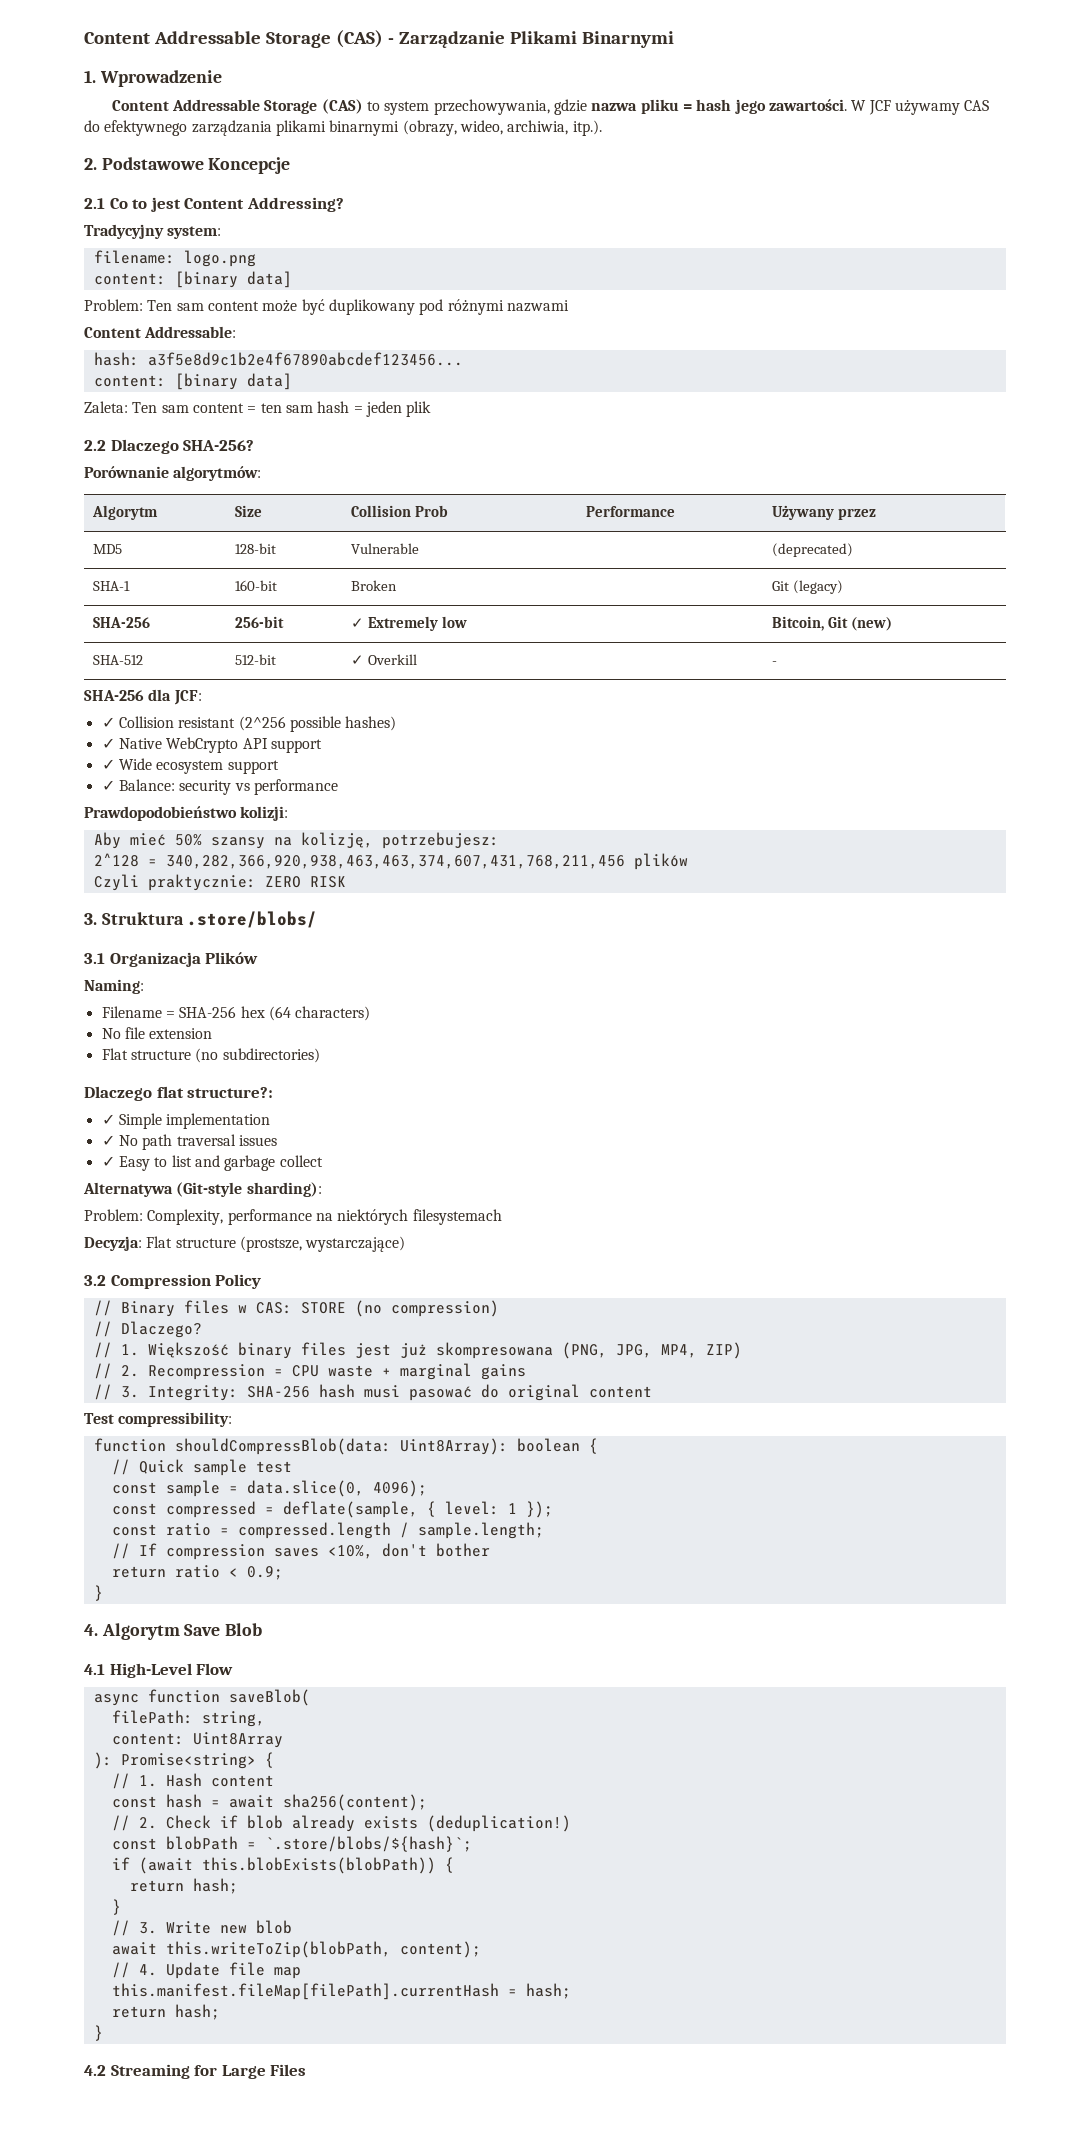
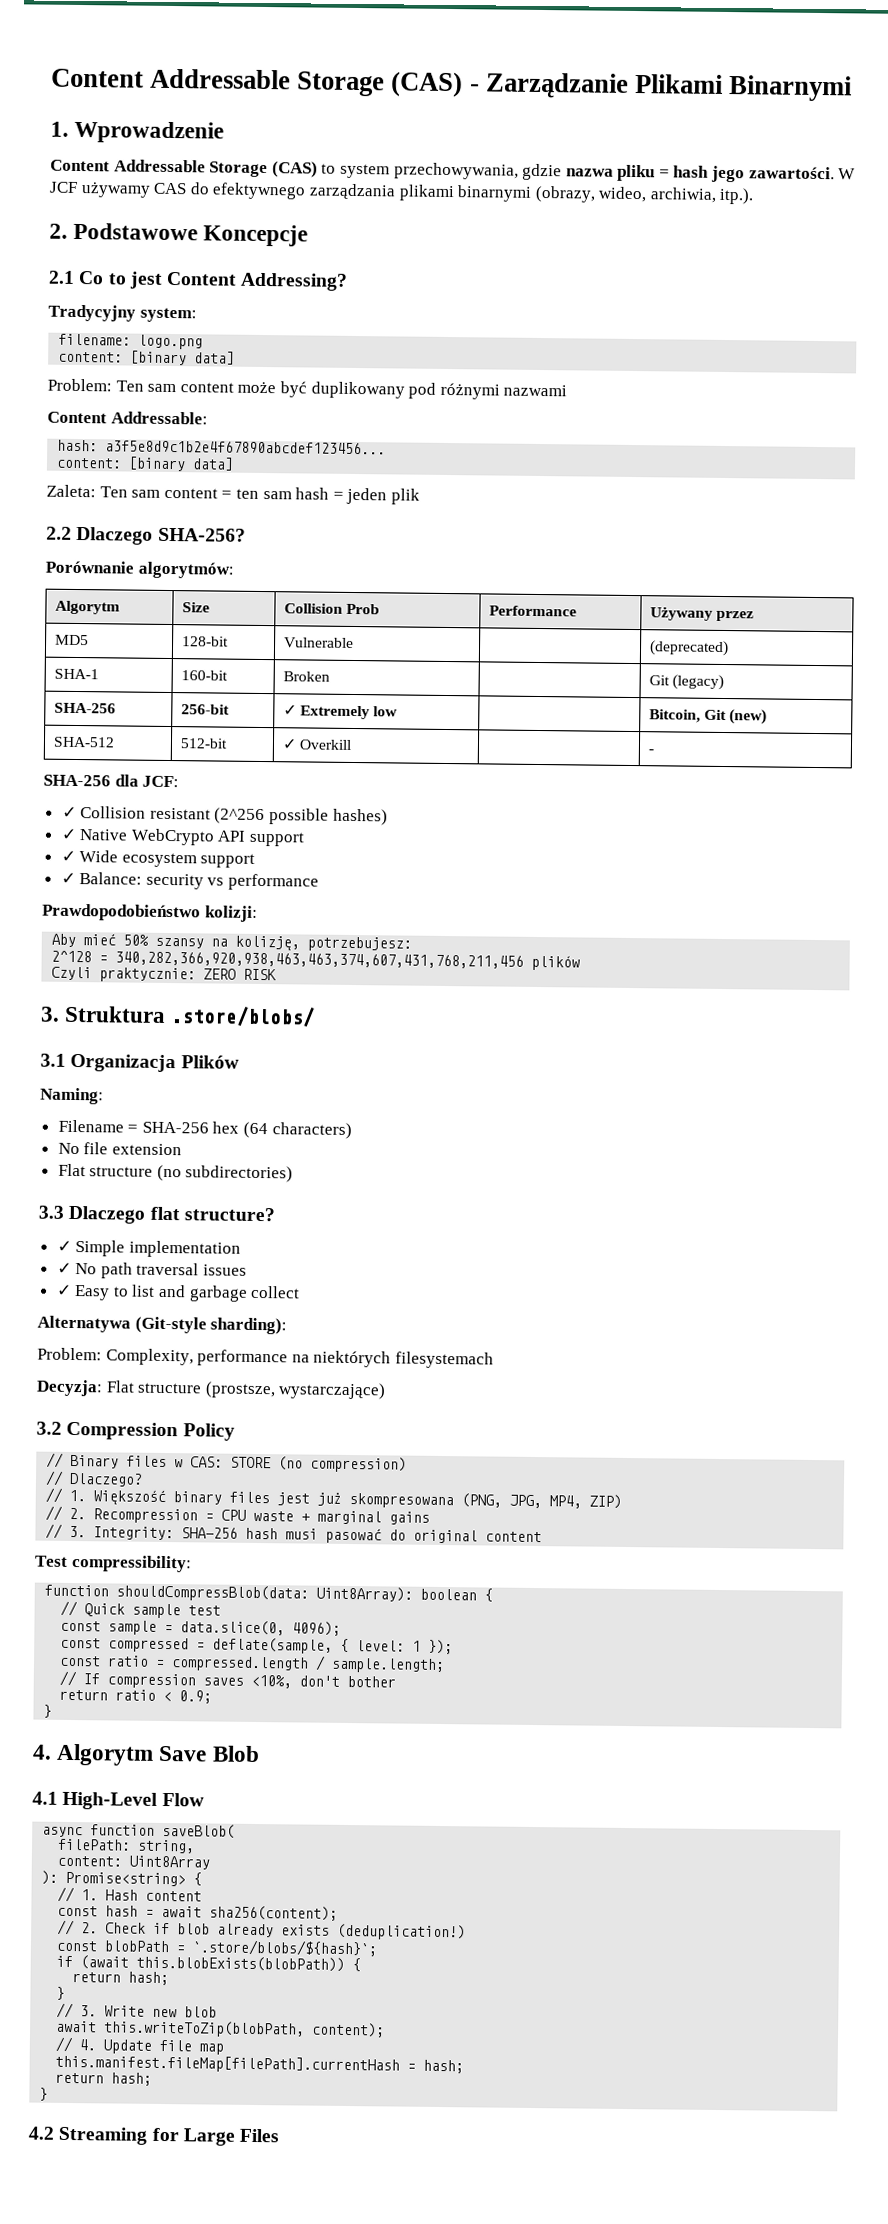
- Dlaczego flat structure?:
+ 3.3 Dlaczego flat structure?

